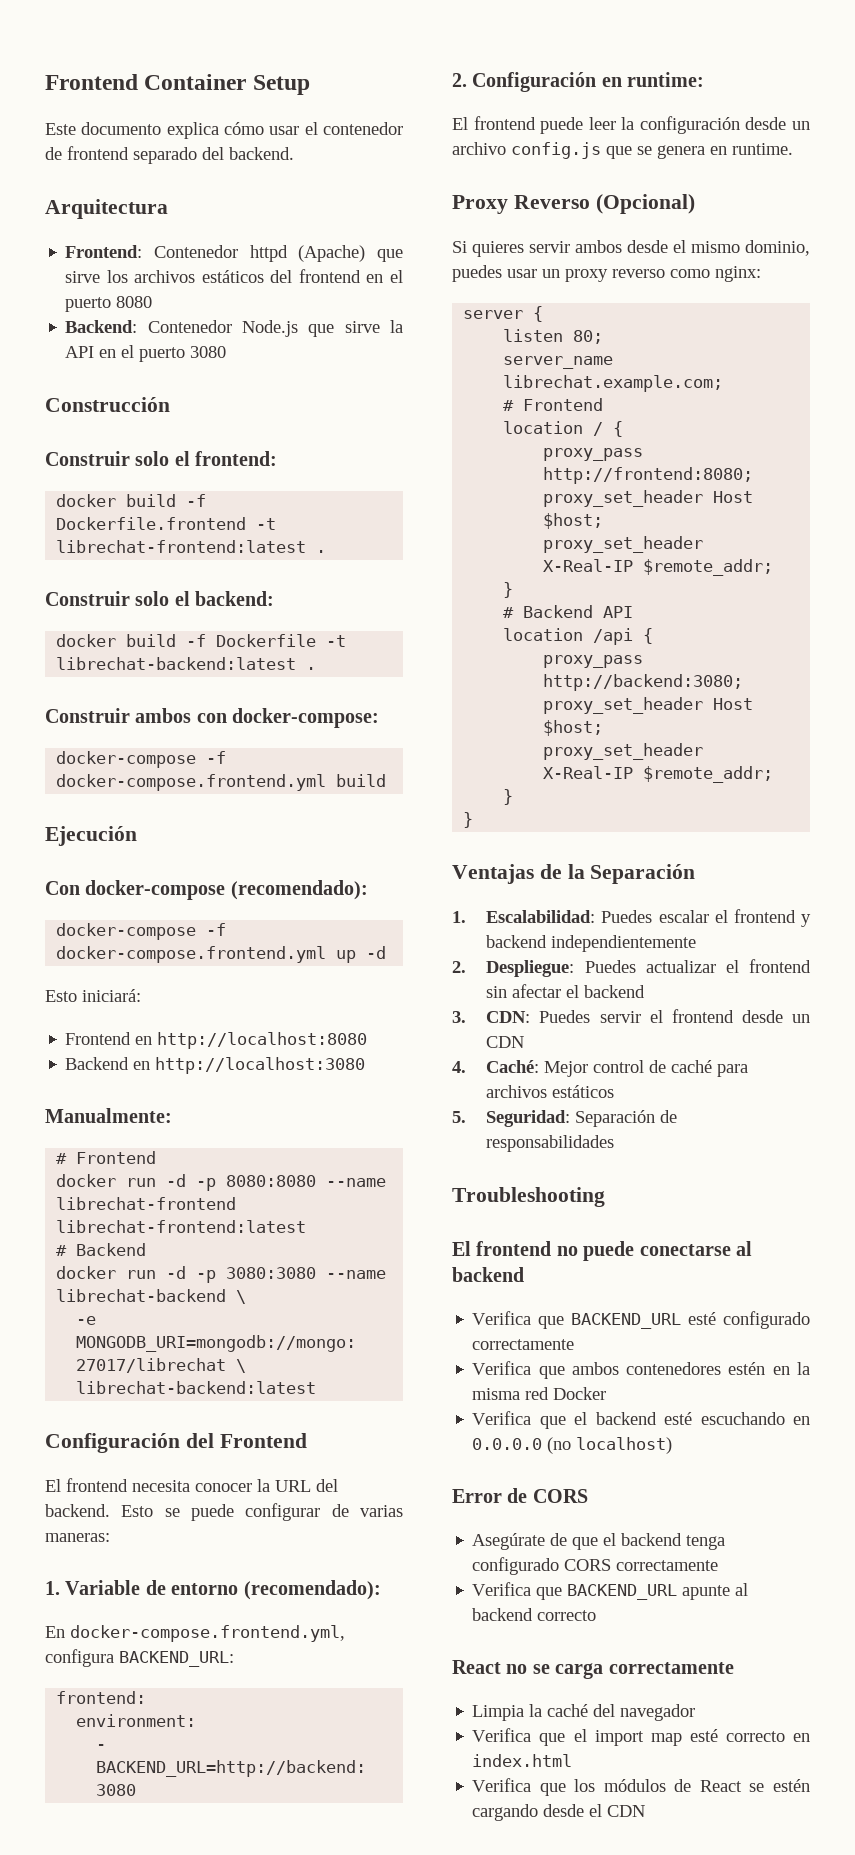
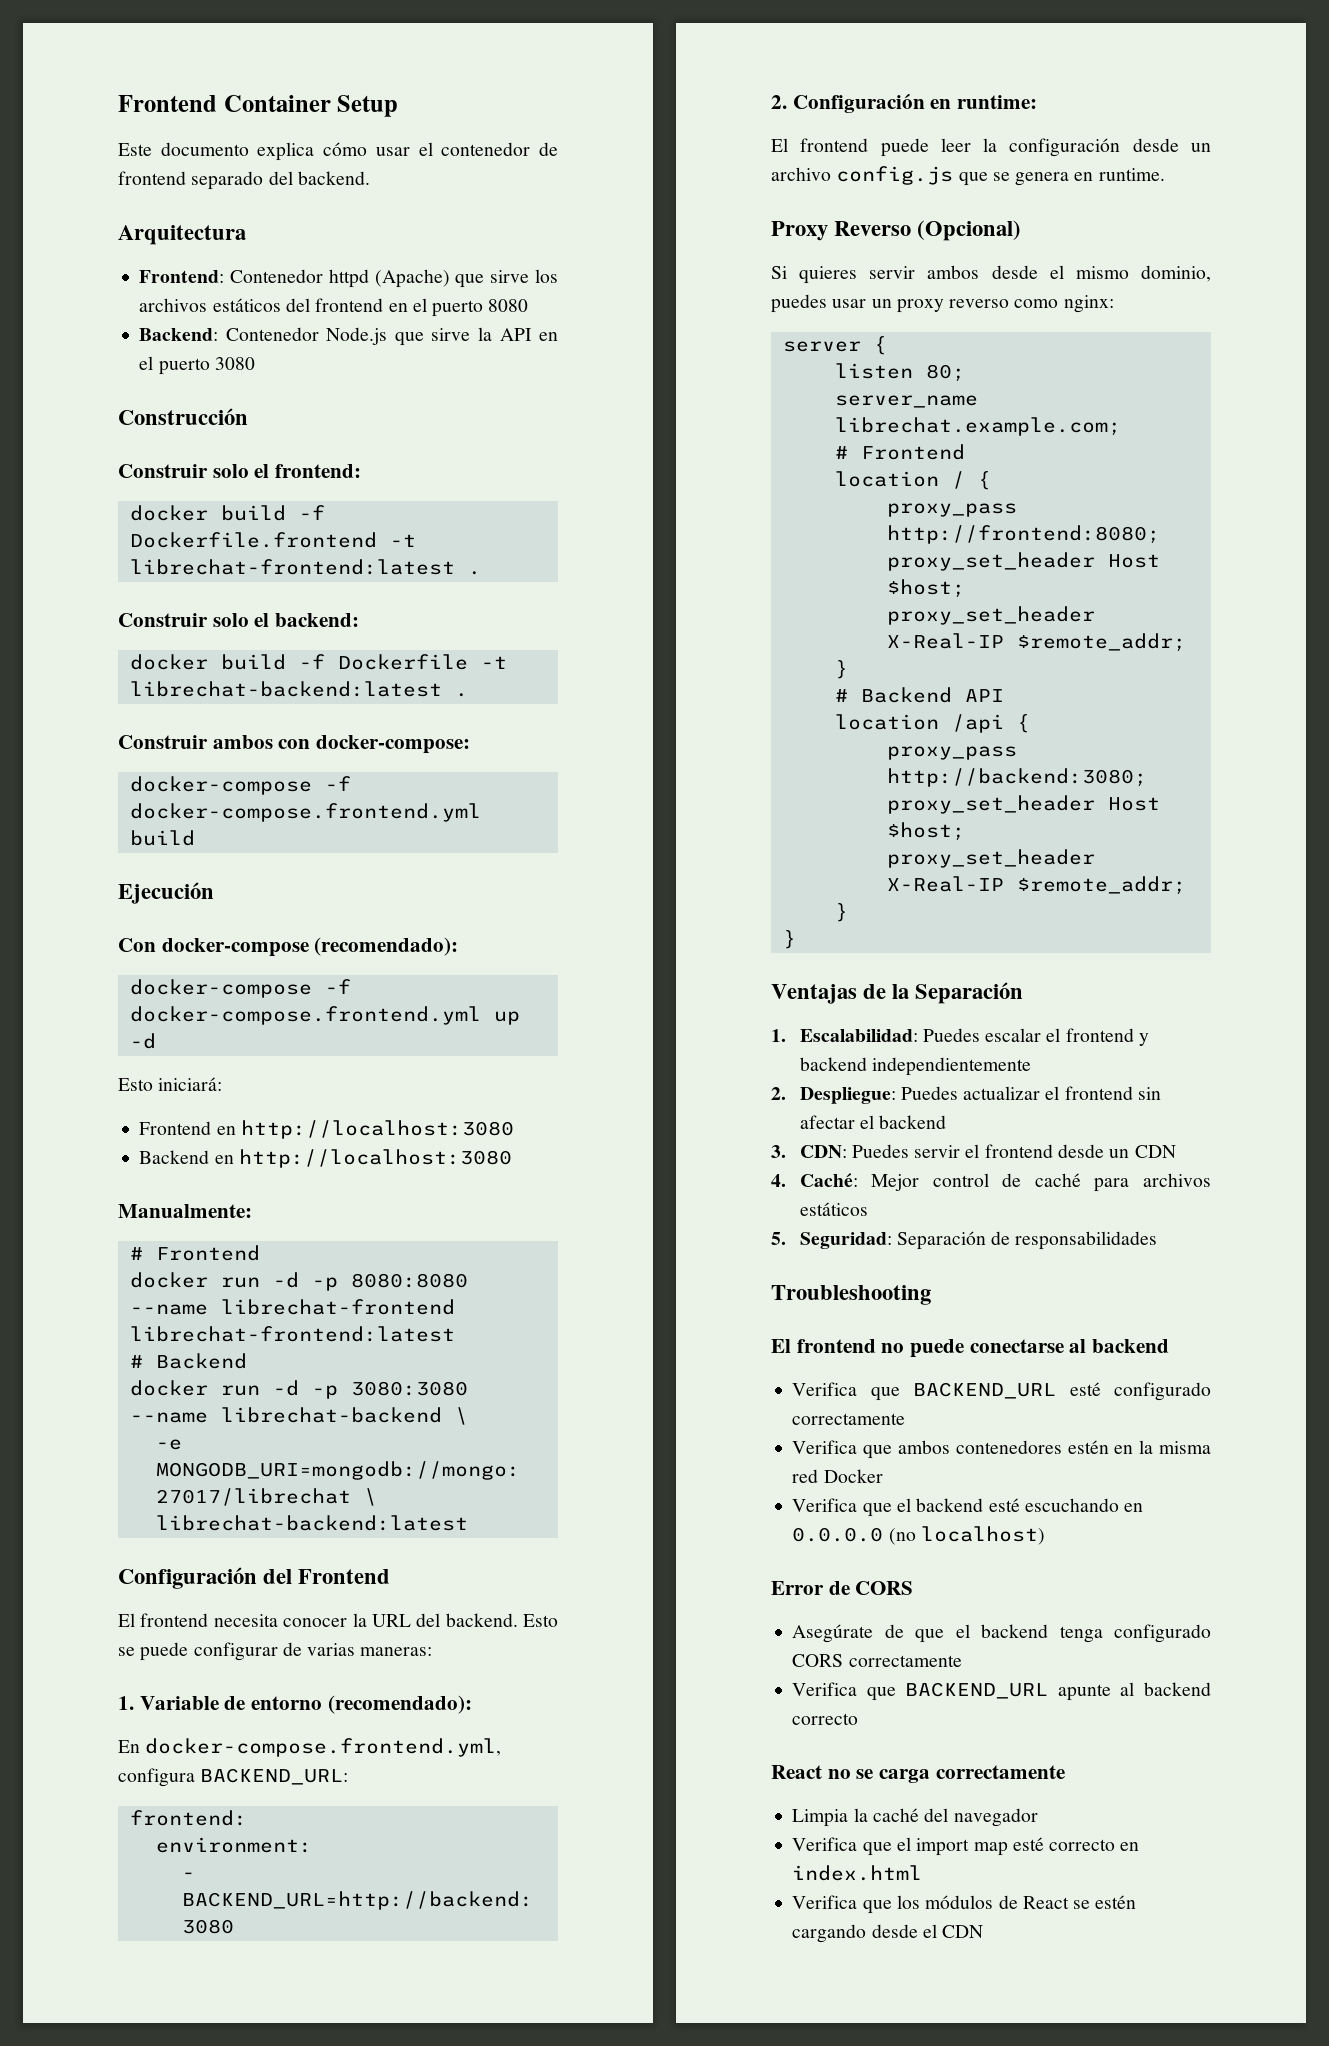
- Frontend en http://localhost:8080
+ Frontend en http://localhost:3080

